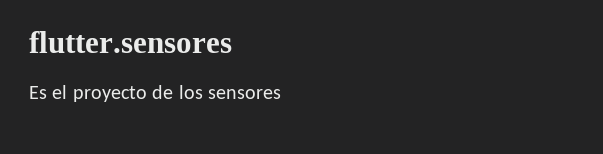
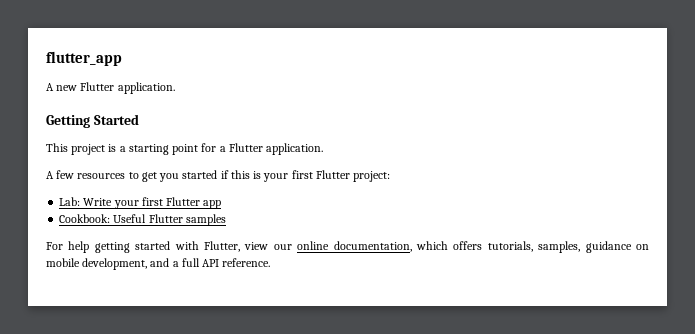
- flutter.sensores
- Es el proyecto de los sensores
+ flutter_app
+ A new Flutter application.
+ Getting Started
+ This project is a starting point for a Flutter application.
+ A few resources to get you started if this is your first Flutter project:
+ Lab: Write your first Flutter app
+ Cookbook: Useful Flutter samples
+ For help getting started with Flutter, view our online documentation, which offers tutorials, samples, guidance on mobile development, and a full API reference.

